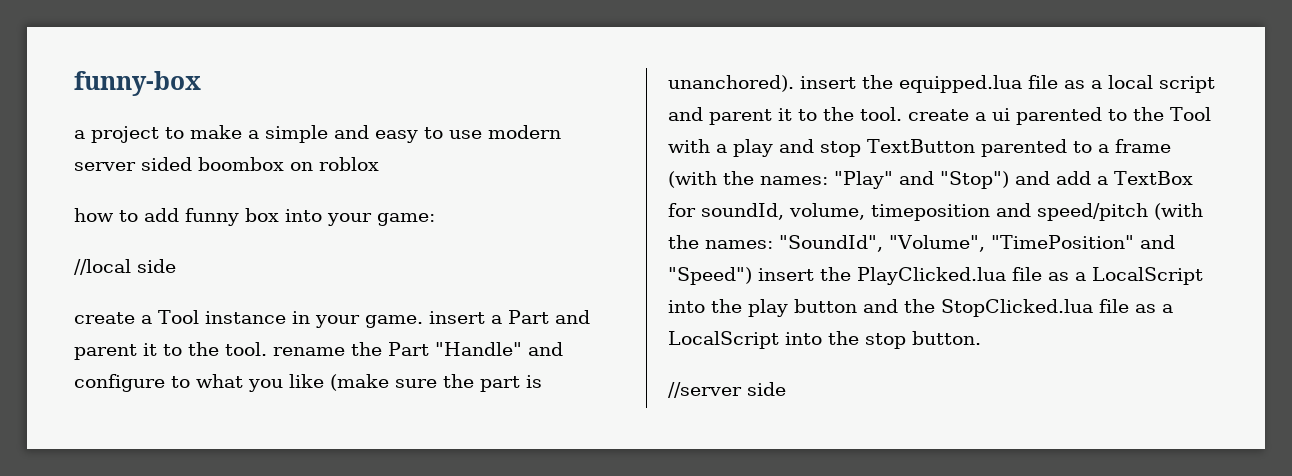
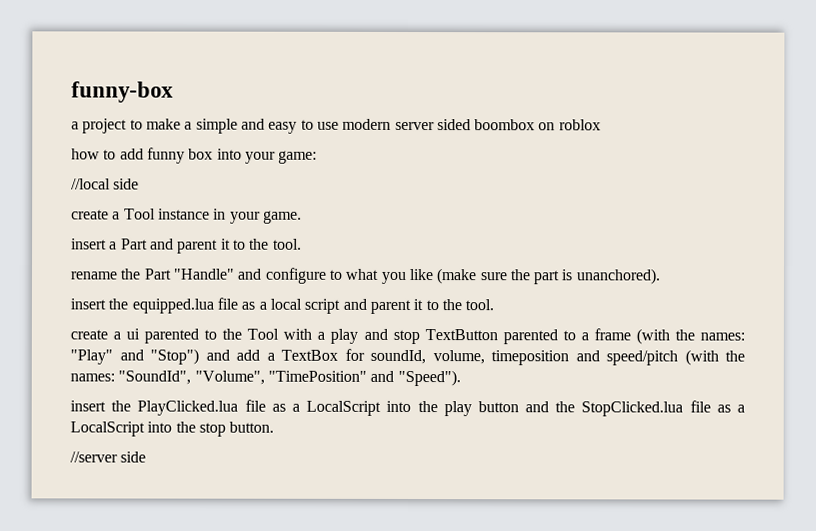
- create a Tool instance in your game. insert a Part and parent it to the tool. rename the Part "Handle" and configure to what you like (make sure the part is unanchored). insert the equipped.lua file as a local script and parent it to the tool. create a ui parented to the Tool with a play and stop TextButton parented to a frame (with the names:
+ create a Tool instance in your game.
+ insert a Part and parent it to the tool.
+ rename the Part "Handle" and configure to what you like (make sure the part is unanchored).
+ insert the equipped.lua file as a local script and parent it to the tool.
+ create a ui parented to the Tool with a play and stop TextButton parented to a frame (with the names:
- "SoundId", "Volume", "TimePosition" and "Speed") insert the PlayClicked.lua file as a LocalScript into the play button and the StopClicked.lua file as a LocalScript into the stop button.
+ "SoundId", "Volume", "TimePosition" and "Speed").
+ insert the PlayClicked.lua file as a LocalScript into the play button and the StopClicked.lua file as a LocalScript into the stop button.

